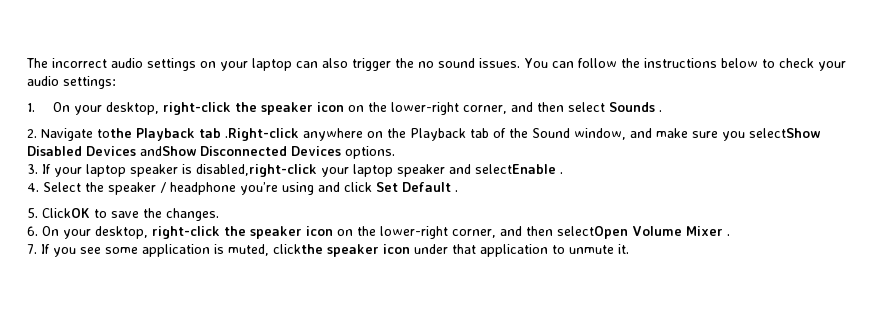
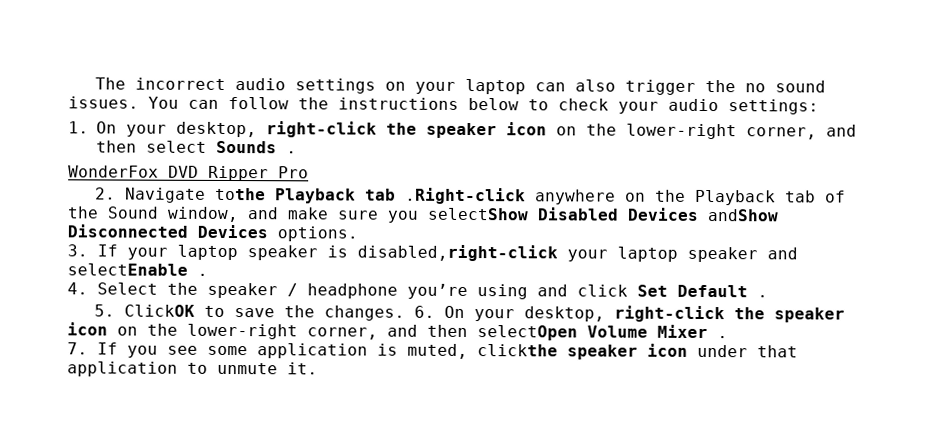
+ WonderFox DVD Ripper Pro
- 5. ClickOK to save the changes.
- 6. On your desktop, right-click the speaker icon on the lower-right corner, and then selectOpen Volume Mixer .
+ 5. ClickOK to save the changes. 6. On your desktop, right-click the speaker icon on the lower-right corner, and then selectOpen Volume Mixer .

